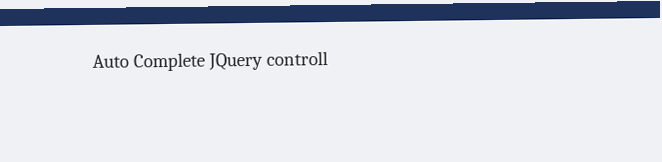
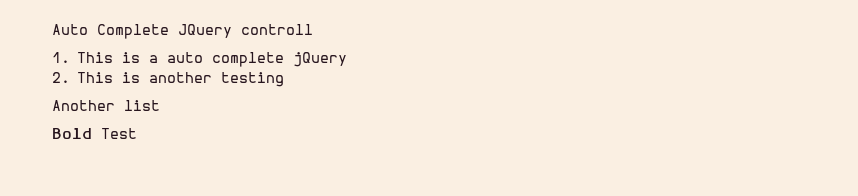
+ 1. This is a auto complete jQuery
+ 2. This is another testing
+ Another list
+ Bold Test

